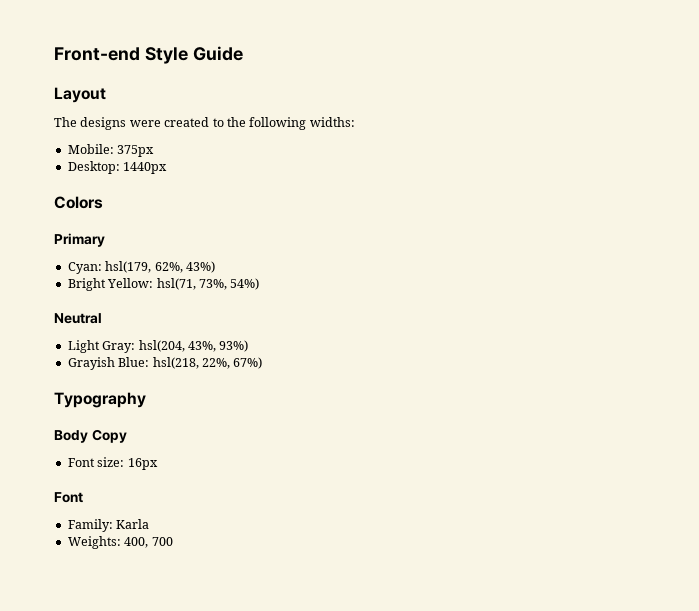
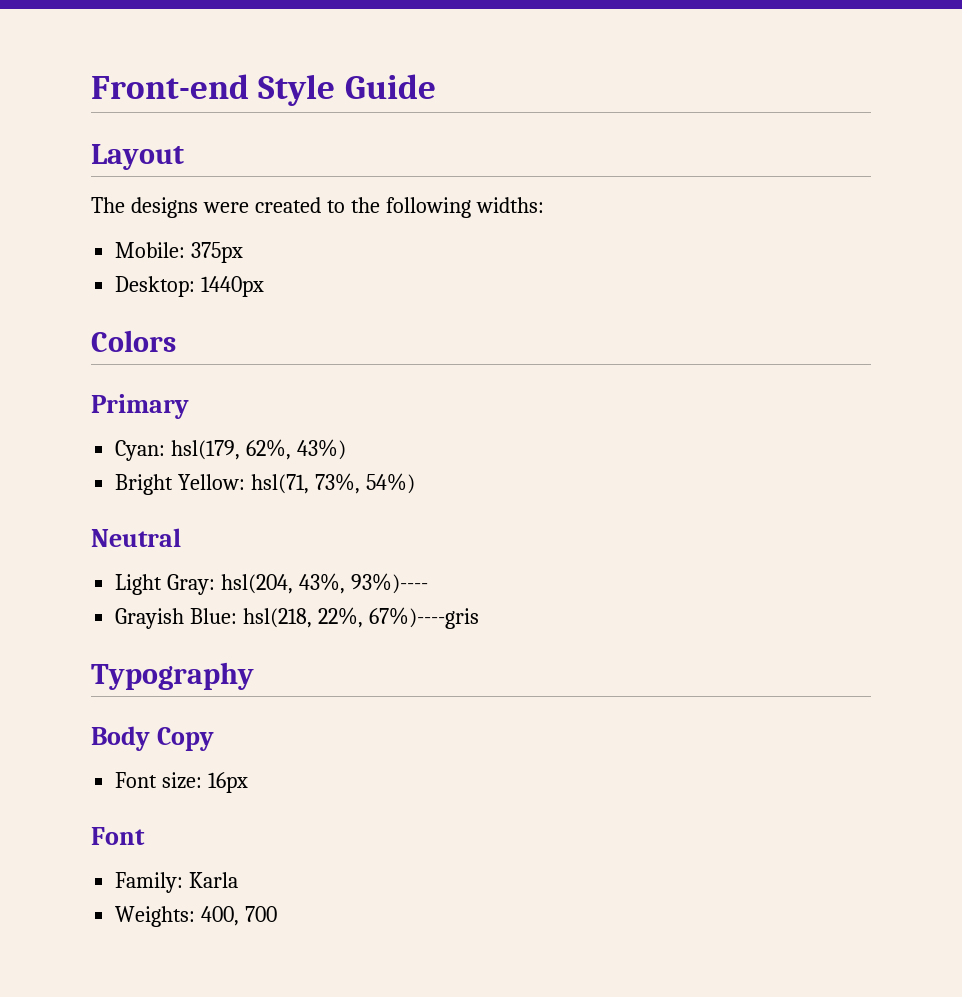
- Light Gray: hsl(204, 43%, 93%)
+ Light Gray: hsl(204, 43%, 93%)----
- Grayish Blue: hsl(218, 22%, 67%)
+ Grayish Blue: hsl(218, 22%, 67%)----gris

